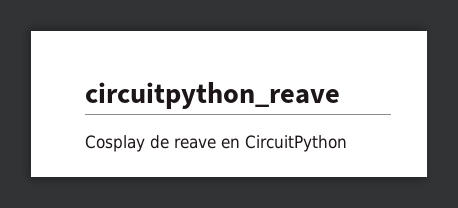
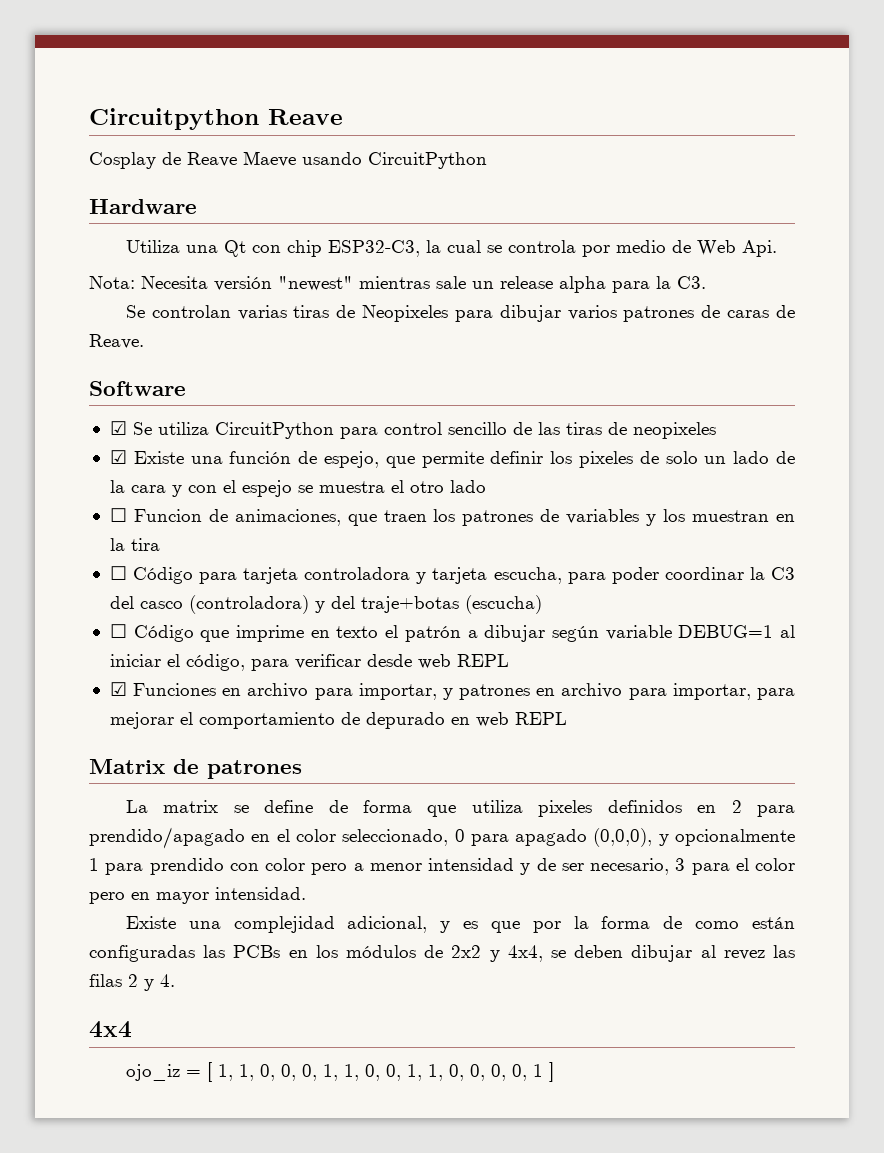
- circuitpython_reave
+ Circuitpython Reave
- Cosplay de reave en CircuitPython
+ Cosplay de Reave Maeve usando CircuitPython
+ Hardware
+ Utiliza una Qt con chip ESP32-C3, la cual se controla por medio de Web Api.
+ Nota: Necesita versión "newest" mientras sale un release alpha para la C3.
+ Se controlan varias tiras de Neopixeles para dibujar varios patrones de caras de Reave.
+ Software
+ ☑ Se utiliza CircuitPython para control sencillo de las tiras de neopixeles
+ ☑ Existe una función de espejo, que permite definir los pixeles de solo un lado de la cara y con el espejo se muestra el otro lado
+ ☐ Funcion de animaciones, que traen los patrones de variables y los muestran en la tira
+ ☐ Código para tarjeta controladora y tarjeta escucha, para poder coordinar la C3 del casco (controladora) y del traje+botas (escucha)
+ ☐ Código que imprime en texto el patrón a dibujar según variable DEBUG=1 al iniciar el código, para verificar desde web REPL
+ ☑ Funciones en archivo para importar, y patrones en archivo para importar, para mejorar el comportamiento de depurado en web REPL
+ Matrix de patrones
+ La matrix se define de forma que utiliza pixeles definidos en 2 para prendido/apagado en el color seleccionado, 0 para apagado (0,0,0), y opcionalmente 1 para prendido con color pero a menor intensidad y de ser necesario, 3 para el color pero en mayor intensidad.
+ Existe una complejidad adicional, y es que por la forma de como están configuradas las PCBs en los módulos de 2x2 y 4x4, se deben dibujar al revez las filas 2 y 4.
+ 4x4
+ ojo_iz = [ 1, 1, 0, 0, 0, 1, 1, 0, 0, 1, 1, 0, 0, 0, 0, 1 ]

